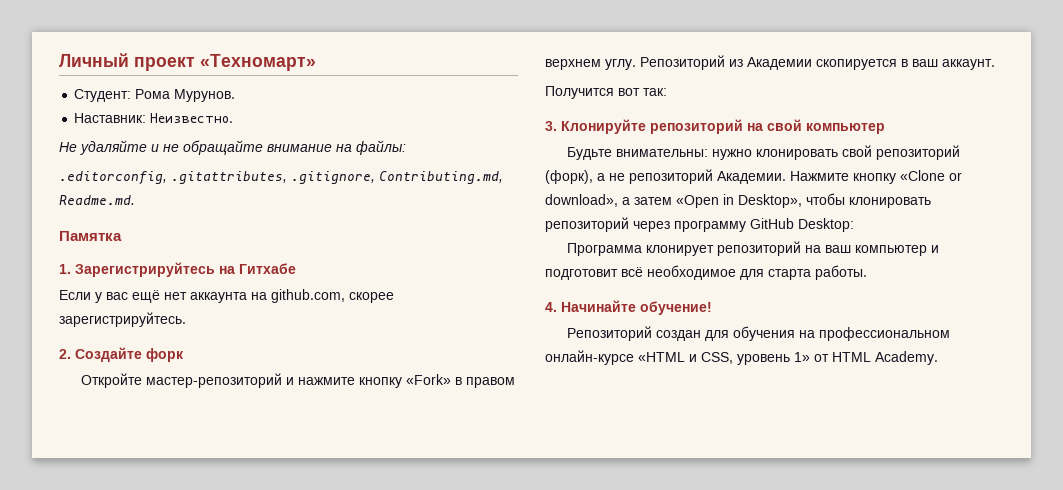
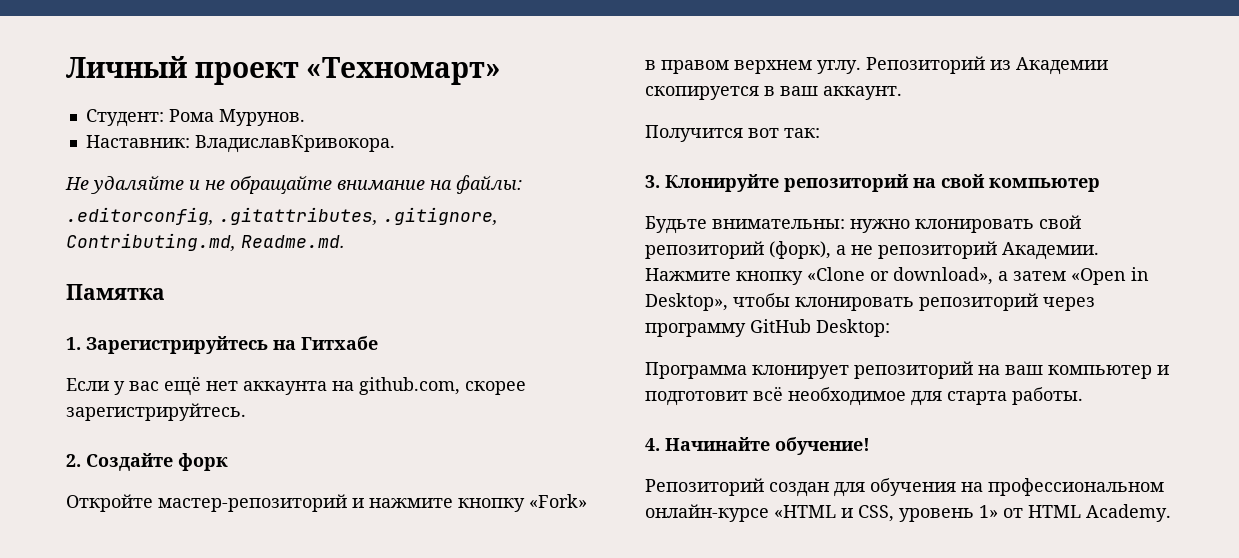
- Наставник: Неизвестно.
+ Наставник: ВладиславКривокора.

